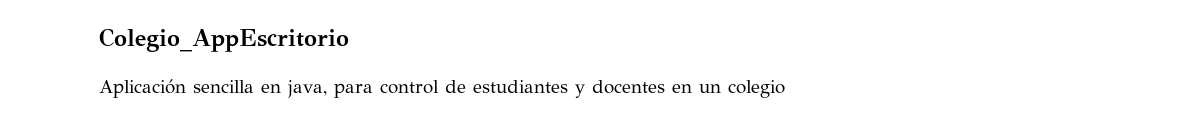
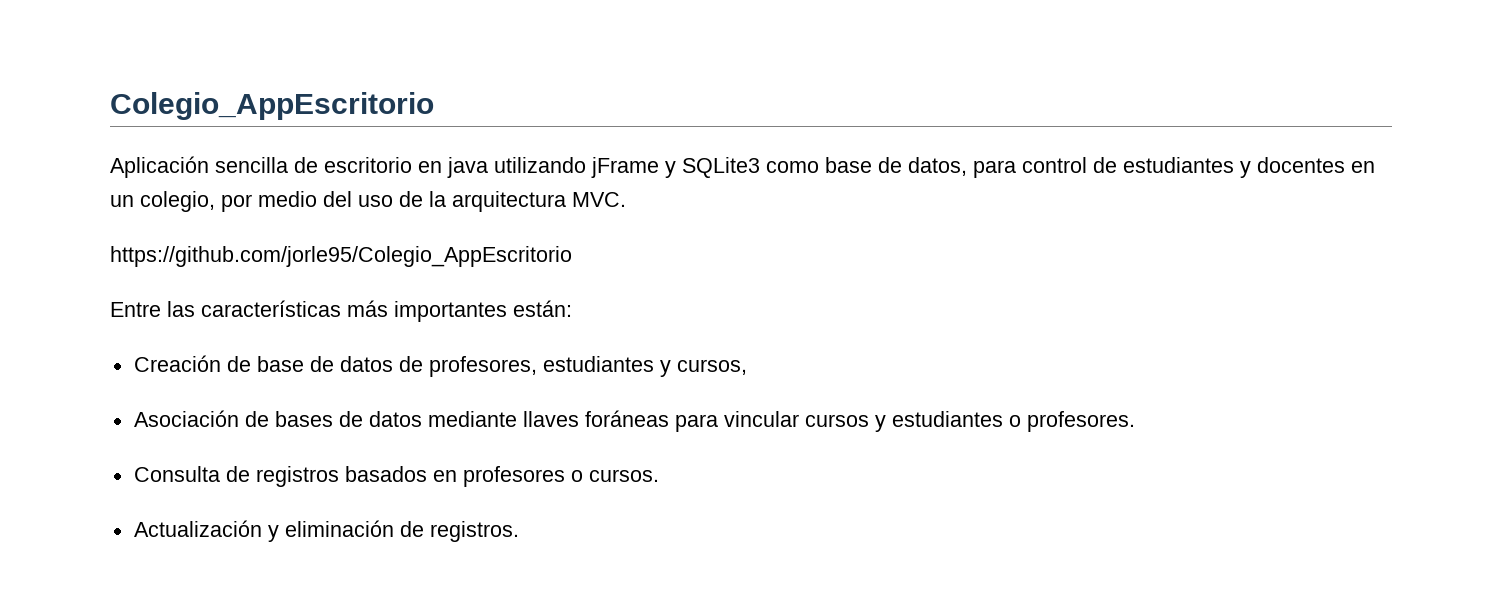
- Aplicación sencilla en java, para control de estudiantes y docentes en un colegio
+ Aplicación sencilla de escritorio en java utilizando jFrame y SQLite3 como base de datos, para control de estudiantes y docentes en un colegio, por medio del uso de la arquitectura MVC.
+ https://github.com/jorle95/Colegio_AppEscritorio
+ Entre las características más importantes están:
+ Creación de base de datos de profesores, estudiantes y cursos,
+ Asociación de bases de datos mediante llaves foráneas para vincular cursos y estudiantes o profesores.
+ Consulta de registros basados en profesores o cursos.
+ Actualización y eliminación de registros.

